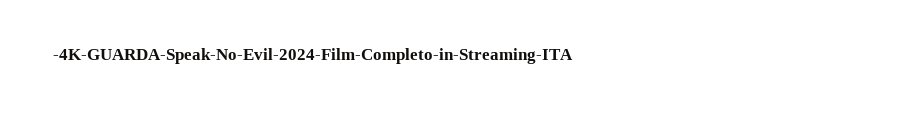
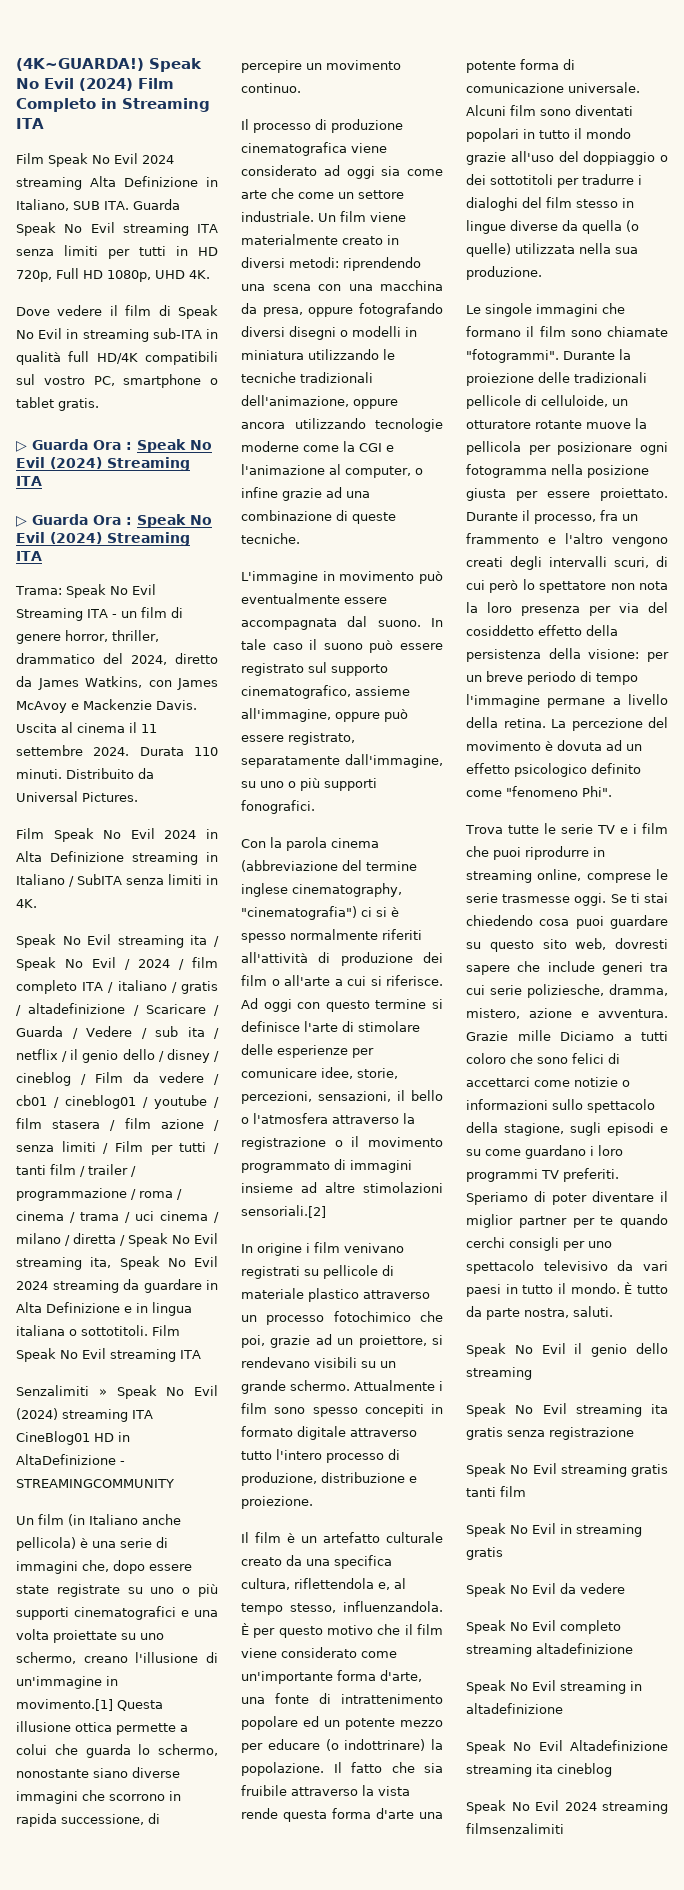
- -4K-GUARDA-Speak-No-Evil-2024-Film-Completo-in-Streaming-ITA
+ (4K~GUARDA!) Speak No Evil (2024) Film Completo in Streaming ITA
+ Film Speak No Evil 2024 streaming Alta Definizione in Italiano, SUB ITA. Guarda Speak No Evil streaming ITA senza limiti per tutti in HD 720p, Full HD 1080p, UHD 4K.
+ Dove vedere il film di Speak No Evil in streaming sub-ITA in qualità full HD/4K compatibili sul vostro PC, smartphone o tablet gratis.
+ ▷ Guarda Ora : Speak No Evil (2024) Streaming ITA
+ ▷ Guarda Ora : Speak No Evil (2024) Streaming ITA
+ Trama: Speak No Evil Streaming ITA - un film di genere horror, thriller, drammatico del 2024, diretto da James Watkins, con James McAvoy e Mackenzie Davis. Uscita al cinema il 11 settembre 2024. Durata 110 minuti. Distribuito da Universal Pictures.
+ Film Speak No Evil 2024 in Alta Definizione streaming in Italiano / SubITA senza limiti in 4K.
+ Speak No Evil streaming ita / Speak No Evil / 2024 / film completo ITA / italiano / gratis / altadefinizione / Scaricare / Guarda / Vedere / sub ita / netflix / il genio dello / disney / cineblog / Film da vedere / cb01 / cineblog01 / youtube / film stasera / film azione / senza limiti / Film per tutti / tanti film / trailer / programmazione / roma / cinema / trama / uci cinema / milano / diretta / Speak No Evil streaming ita, Speak No Evil 2024 streaming da guardare in Alta Definizione e in lingua italiana o sottotitoli. Film Speak No Evil streaming ITA
+ Senzalimiti » Speak No Evil (2024) streaming ITA CineBlog01 HD in AltaDefinizione - STREAMINGCOMMUNITY
+ Un film (in Italiano anche pellicola) è una serie di immagini che, dopo essere state registrate su uno o più supporti cinematografici e una volta proiettate su uno schermo, creano l'illusione di un'immagine in movimento.[1] Questa illusione ottica permette a colui che guarda lo schermo, nonostante siano diverse immagini che scorrono in rapida successione, di percepire un movimento continuo.
+ Il processo di produzione cinematografica viene considerato ad oggi sia come arte che come un settore industriale. Un film viene materialmente creato in diversi metodi: riprendendo una scena con una macchina da presa, oppure fotografando diversi disegni o modelli in miniatura utilizzando le tecniche tradizionali dell'animazione, oppure ancora utilizzando tecnologie moderne come la CGI e l'animazione al computer, o infine grazie ad una combinazione di queste tecniche.
+ L'immagine in movimento può eventualmente essere accompagnata dal suono. In tale caso il suono può essere registrato sul supporto cinematografico, assieme all'immagine, oppure può essere registrato, separatamente dall'immagine, su uno o più supporti fonografici.
+ Con la parola cinema (abbreviazione del termine inglese cinematography, "cinematografia") ci si è spesso normalmente riferiti all'attività di produzione dei film o all'arte a cui si riferisce. Ad oggi con questo termine si definisce l'arte di stimolare delle esperienze per comunicare idee, storie, percezioni, sensazioni, il bello o l'atmosfera attraverso la registrazione o il movimento programmato di immagini insieme ad altre stimolazioni sensoriali.[2]
+ In origine i film venivano registrati su pellicole di materiale plastico attraverso un processo fotochimico che poi, grazie ad un proiettore, si rendevano visibili su un grande schermo. Attualmente i film sono spesso concepiti in formato digitale attraverso tutto l'intero processo di produzione, distribuzione e proiezione.
+ Il film è un artefatto culturale creato da una specifica cultura, riflettendola e, al tempo stesso, influenzandola. È per questo motivo che il film viene considerato come un'importante forma d'arte, una fonte di intrattenimento popolare ed un potente mezzo per educare (o indottrinare) la popolazione. Il fatto che sia fruibile attraverso la vista rende questa forma d'arte una potente forma di comunicazione universale. Alcuni film sono diventati popolari in tutto il mondo grazie all'uso del doppiaggio o dei sottotitoli per tradurre i dialoghi del film stesso in lingue diverse da quella (o quelle) utilizzata nella sua produzione.
+ Le singole immagini che formano il film sono chiamate "fotogrammi". Durante la proiezione delle tradizionali pellicole di celluloide, un otturatore rotante muove la pellicola per posizionare ogni fotogramma nella posizione giusta per essere proiettato. Durante il processo, fra un frammento e l'altro vengono creati degli intervalli scuri, di cui però lo spettatore non nota la loro presenza per via del cosiddetto effetto della persistenza della visione: per un breve periodo di tempo l'immagine permane a livello della retina. La percezione del movimento è dovuta ad un effetto psicologico definito come "fenomeno Phi".
+ Trova tutte le serie TV e i film che puoi riprodurre in streaming online, comprese le serie trasmesse oggi. Se ti stai chiedendo cosa puoi guardare su questo sito web, dovresti sapere che include generi tra cui serie poliziesche, dramma, mistero, azione e avventura. Grazie mille Diciamo a tutti coloro che sono felici di accettarci come notizie o informazioni sullo spettacolo della stagione, sugli episodi e su come guardano i loro programmi TV preferiti. Speriamo di poter diventare il miglior partner per te quando cerchi consigli per uno spettacolo televisivo da vari paesi in tutto il mondo. È tutto da parte nostra, saluti.
+ Speak No Evil il genio dello streaming
+ Speak No Evil streaming ita gratis senza registrazione
+ Speak No Evil streaming gratis tanti film
+ Speak No Evil in streaming gratis
+ Speak No Evil da vedere
+ Speak No Evil completo streaming altadefinizione
+ Speak No Evil streaming in altadefinizione
+ Speak No Evil Altadefinizione streaming ita cineblog
+ Speak No Evil 2024 streaming filmsenzalimiti

